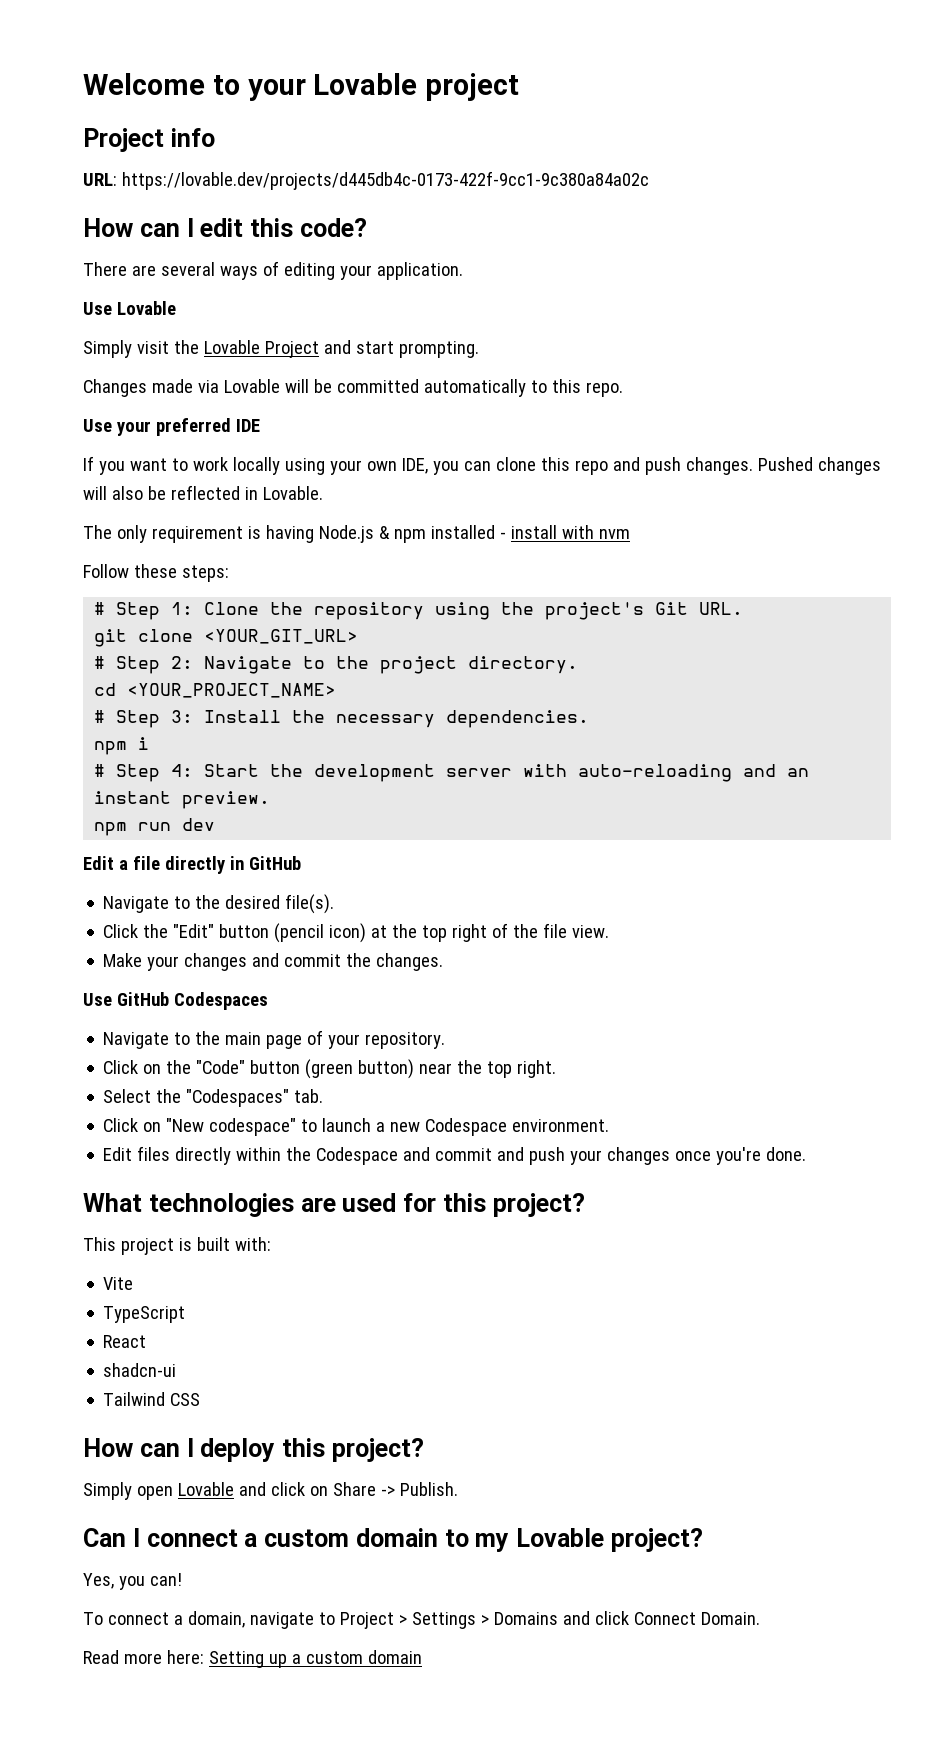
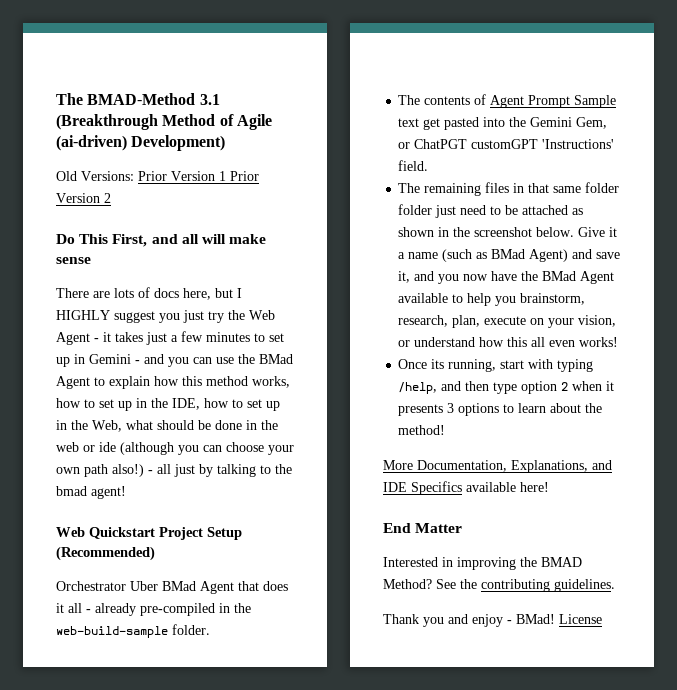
- Welcome to your Lovable project
- Project info
- URL: https://lovable.dev/projects/d445db4c-0173-422f-9cc1-9c380a84a02c
- How can I edit this code?
- There are several ways of editing your application.
- Use Lovable
- Simply visit the Lovable Project and start prompting.
- Changes made via Lovable will be committed automatically to this repo.
- Use your preferred IDE
- If you want to work locally using your own IDE, you can clone this repo and push changes. Pushed changes will also be reflected in Lovable.
- The only requirement is having Node.js & npm installed - install with nvm
- Follow these steps:
- # Step 1: Clone the repository using the project's Git URL.
- git clone <YOUR_GIT_URL>
- # Step 2: Navigate to the project directory.
- cd <YOUR_PROJECT_NAME>
- # Step 3: Install the necessary dependencies.
- npm i
- # Step 4: Start the development server with auto-reloading and an instant preview.
- npm run dev
- Edit a file directly in GitHub
- Navigate to the desired file(s).
- Click the "Edit" button (pencil icon) at the top right of the file view.
- Make your changes and commit the changes.
- Use GitHub Codespaces
- Navigate to the main page of your repository.
- Click on the "Code" button (green button) near the top right.
- Select the "Codespaces" tab.
- Click on "New codespace" to launch a new Codespace environment.
- Edit files directly within the Codespace and commit and push your changes once you're done.
- What technologies are used for this project?
- This project is built with:
- Vite
- TypeScript
- React
- shadcn-ui
- Tailwind CSS
- How can I deploy this project?
- Simply open Lovable and click on Share -> Publish.
- Can I connect a custom domain to my Lovable project?
- Yes, you can!
- To connect a domain, navigate to Project > Settings > Domains and click Connect Domain.
- Read more here: Setting up a custom domain
+ The BMAD-Method 3.1 (Breakthrough Method of Agile (ai-driven) Development)
+ Old Versions: Prior Version 1 Prior Version 2
+ Do This First, and all will make sense
+ There are lots of docs here, but I HIGHLY suggest you just try the Web Agent - it takes just a few minutes to set up in Gemini - and you can use the BMad Agent to explain how this method works, how to set up in the IDE, how to set up in the Web, what should be done in the web or ide (although you can choose your own path also!) - all just by talking to the bmad agent!
+ Web Quickstart Project Setup (Recommended)
+ Orchestrator Uber BMad Agent that does it all - already pre-compiled in the web-build-sample folder.
+ The contents of Agent Prompt Sample text get pasted into the Gemini Gem, or ChatPGT customGPT 'Instructions' field.
+ The remaining files in that same folder folder just need to be attached as shown in the screenshot below. Give it a name (such as BMad Agent) and save it, and you now have the BMad Agent available to help you brainstorm, research, plan, execute on your vision, or understand how this all even works!
+ Once its running, start with typing /help, and then type option 2 when it presents 3 options to learn about the method!
+ More Documentation, Explanations, and IDE Specifics available here!
+ End Matter
+ Interested in improving the BMAD Method? See the contributing guidelines.
+ Thank you and enjoy - BMad! License

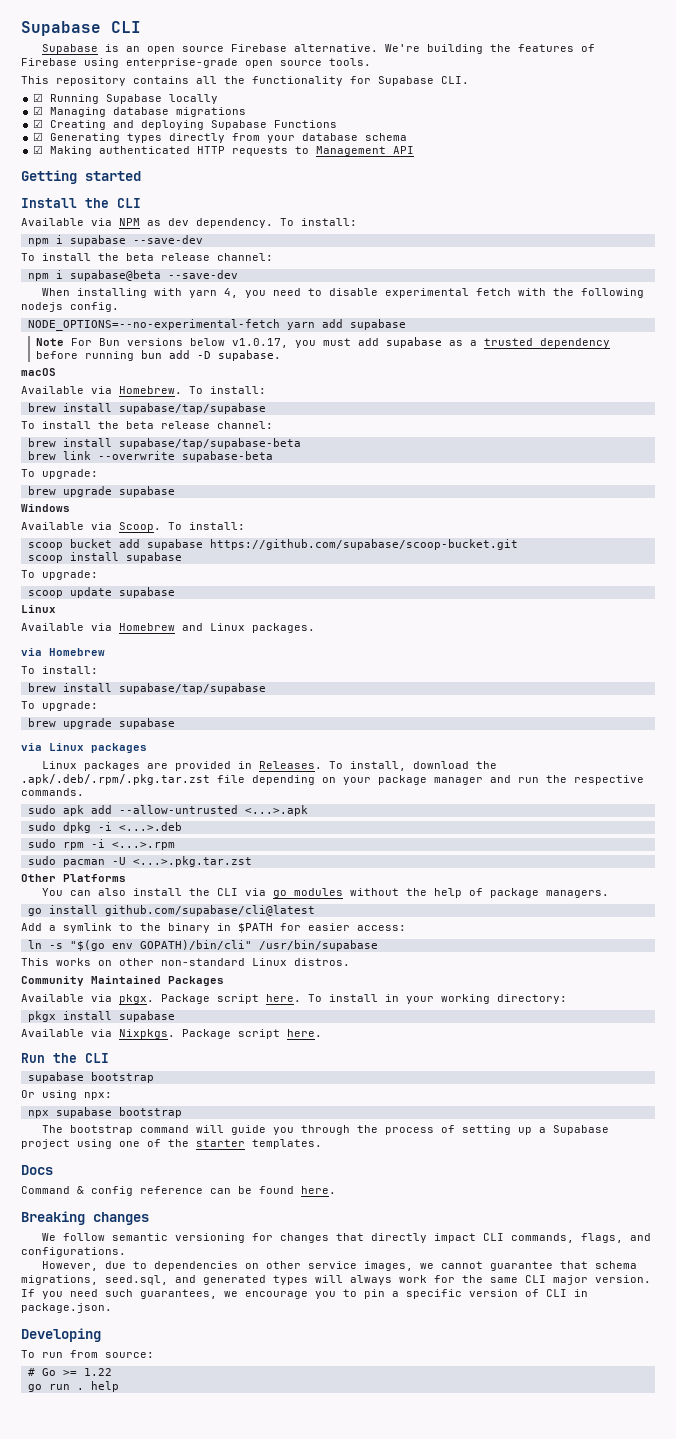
- The BMAD-Method 3.1 (Breakthrough Method of Agile (ai-driven) Development)
- Old Versions: Prior Version 1 Prior Version 2
- Do This First, and all will make sense
- There are lots of docs here, but I HIGHLY suggest you just try the Web Agent - it takes just a few minutes to set up in Gemini - and you can use the BMad Agent to explain how this method works, how to set up in the IDE, how to set up in the Web, what should be done in the web or ide (although you can choose your own path also!) - all just by talking to the bmad agent!
- Web Quickstart Project Setup (Recommended)
- Orchestrator Uber BMad Agent that does it all - already pre-compiled in the web-build-sample folder.
- The contents of Agent Prompt Sample text get pasted into the Gemini Gem, or ChatPGT customGPT 'Instructions' field.
- The remaining files in that same folder folder just need to be attached as shown in the screenshot below. Give it a name (such as BMad Agent) and save it, and you now have the BMad Agent available to help you brainstorm, research, plan, execute on your vision, or understand how this all even works!
- Once its running, start with typing /help, and then type option 2 when it presents 3 options to learn about the method!
- More Documentation, Explanations, and IDE Specifics available here!
- End Matter
- Interested in improving the BMAD Method? See the contributing guidelines.
- Thank you and enjoy - BMad! License
+ Supabase CLI
+ Supabase is an open source Firebase alternative. We're building the features of Firebase using enterprise-grade open source tools.
+ This repository contains all the functionality for Supabase CLI.
+ ☑ Running Supabase locally
+ ☑ Managing database migrations
+ ☑ Creating and deploying Supabase Functions
+ ☑ Generating types directly from your database schema
+ ☑ Making authenticated HTTP requests to Management API
+ Getting started
+ Install the CLI
+ Available via NPM as dev dependency. To install:
+ npm i supabase --save-dev
+ To install the beta release channel:
+ npm i supabase@beta --save-dev
+ When installing with yarn 4, you need to disable experimental fetch with the following nodejs config.
+ NODE_OPTIONS=--no-experimental-fetch yarn add supabase
+ Note For Bun versions below v1.0.17, you must add supabase as a trusted dependency before running bun add -D supabase.
+ macOS
+ Available via Homebrew. To install:
+ brew install supabase/tap/supabase
+ To install the beta release channel:
+ brew install supabase/tap/supabase-beta
+ brew link --overwrite supabase-beta
+ To upgrade:
+ brew upgrade supabase
+ Windows
+ Available via Scoop. To install:
+ scoop bucket add supabase https://github.com/supabase/scoop-bucket.git
+ scoop install supabase
+ To upgrade:
+ scoop update supabase
+ Linux
+ Available via Homebrew and Linux packages.
+ via Homebrew
+ To install:
+ brew install supabase/tap/supabase
+ To upgrade:
+ brew upgrade supabase
+ via Linux packages
+ Linux packages are provided in Releases. To install, download the .apk/.deb/.rpm/.pkg.tar.zst file depending on your package manager and run the respective commands.
+ sudo apk add --allow-untrusted <...>.apk
+ sudo dpkg -i <...>.deb
+ sudo rpm -i <...>.rpm
+ sudo pacman -U <...>.pkg.tar.zst
+ Other Platforms
+ You can also install the CLI via go modules without the help of package managers.
+ go install github.com/supabase/cli@latest
+ Add a symlink to the binary in $PATH for easier access:
+ ln -s "$(go env GOPATH)/bin/cli" /usr/bin/supabase
+ This works on other non-standard Linux distros.
+ Community Maintained Packages
+ Available via pkgx. Package script here. To install in your working directory:
+ pkgx install supabase
+ Available via Nixpkgs. Package script here.
+ Run the CLI
+ supabase bootstrap
+ Or using npx:
+ npx supabase bootstrap
+ The bootstrap command will guide you through the process of setting up a Supabase project using one of the starter templates.
+ Docs
+ Command & config reference can be found here.
+ Breaking changes
+ We follow semantic versioning for changes that directly impact CLI commands, flags, and configurations.
+ However, due to dependencies on other service images, we cannot guarantee that schema migrations, seed.sql, and generated types will always work for the same CLI major version. If you need such guarantees, we encourage you to pin a specific version of CLI in package.json.
+ Developing
+ To run from source:
+ # Go >= 1.22
+ go run . help

